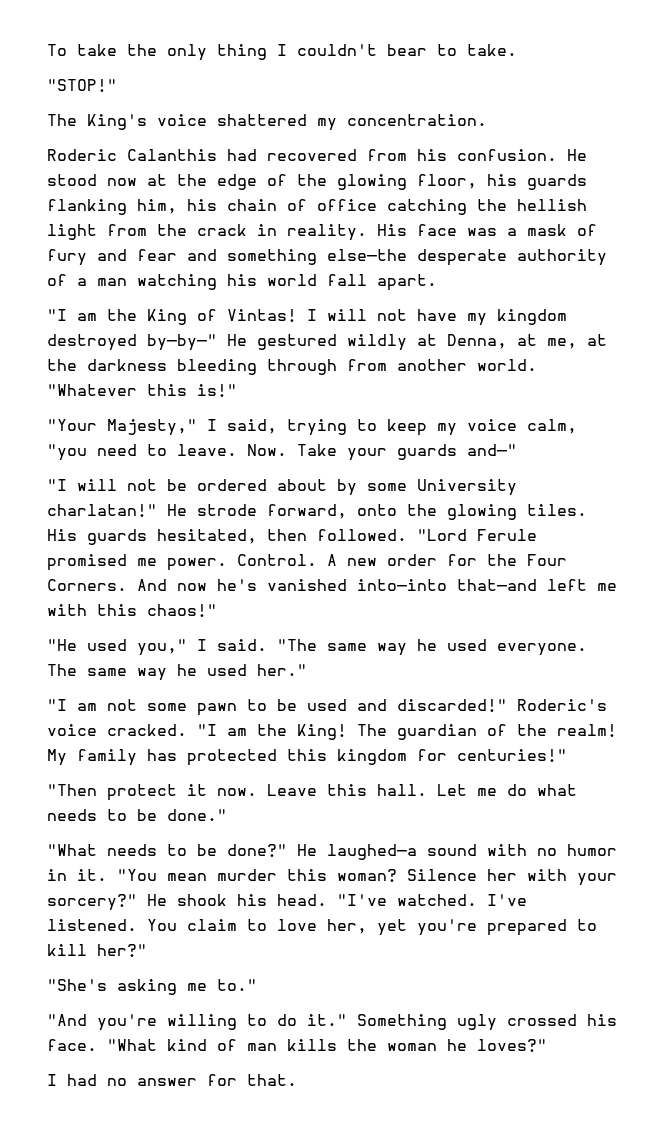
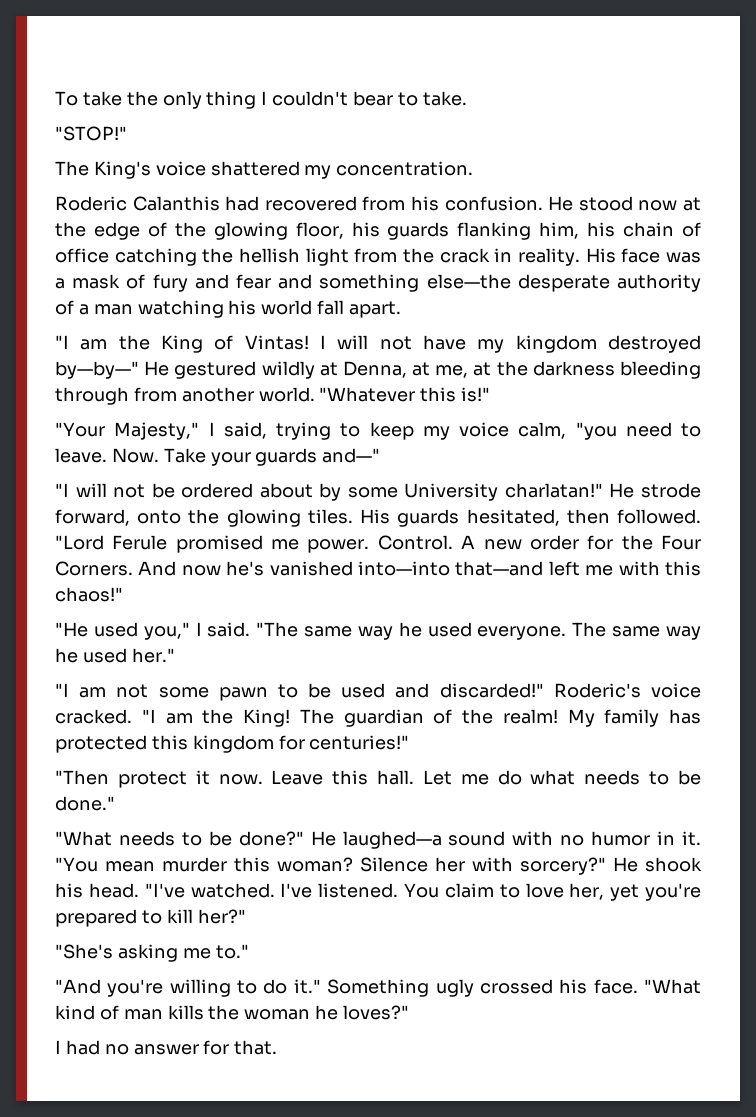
- Silence her with your sorcery?"
+ Silence her with sorcery?"

